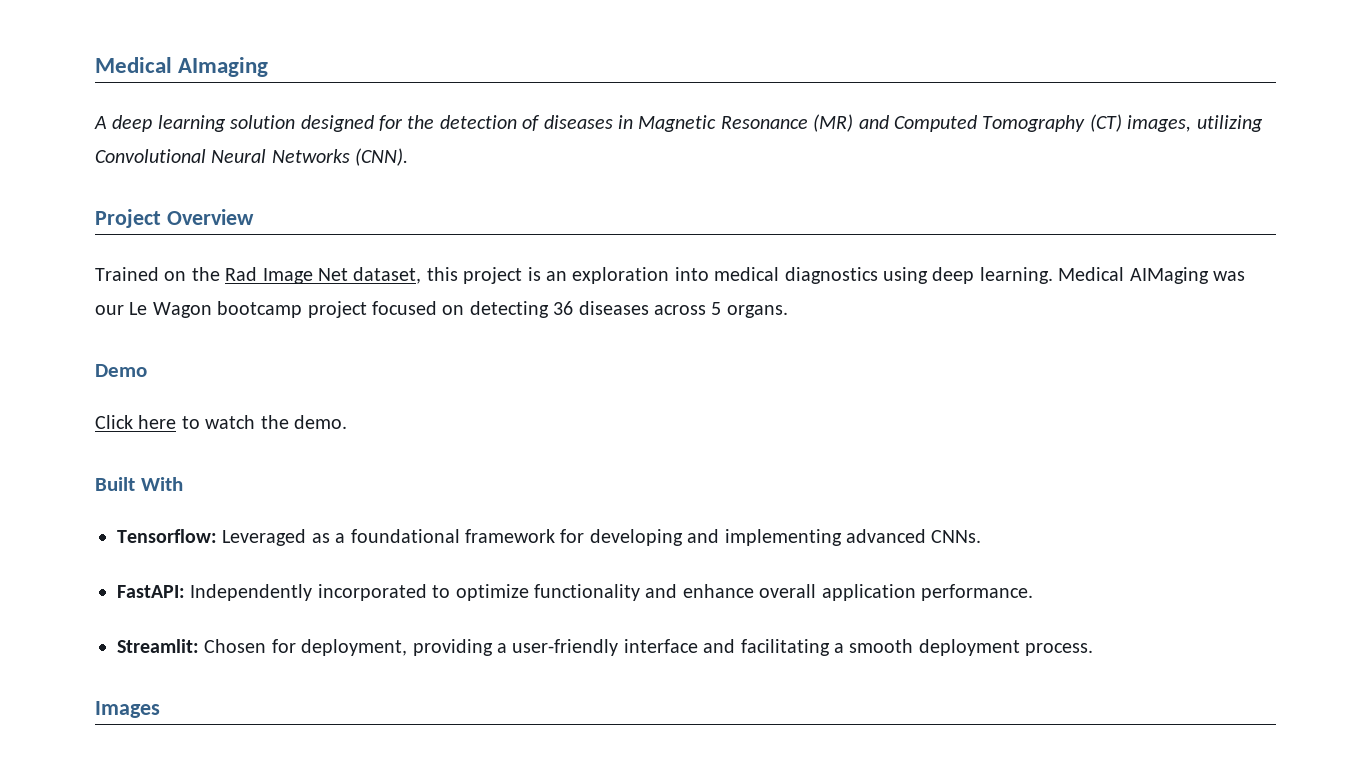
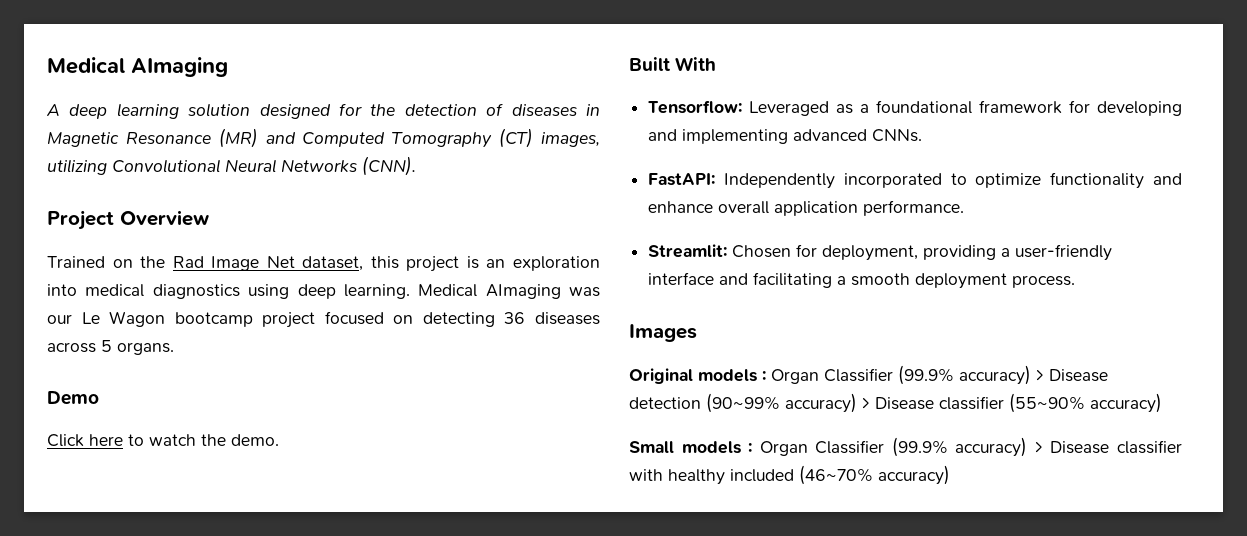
- Medical AIMaging was our Le Wagon bootcamp project focused on detecting 36 diseases across 5 organs.
+ Medical AImaging was our Le Wagon bootcamp project focused on detecting 36 diseases across 5 organs.
+ Original models : Organ Classifier (99.9% accuracy) > Disease detection (90~99% accuracy) > Disease classifier (55~90% accuracy)
+ Small models : Organ Classifier (99.9% accuracy) > Disease classifier with healthy included (46~70% accuracy)

